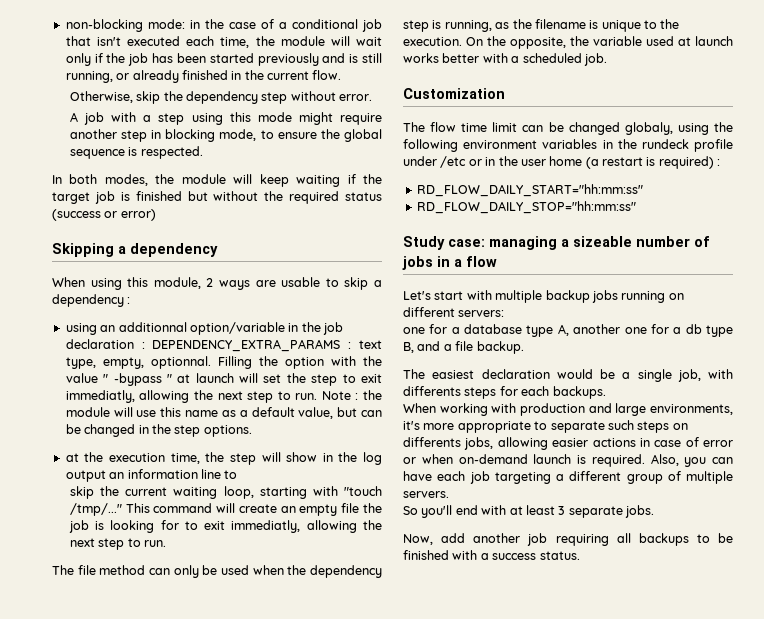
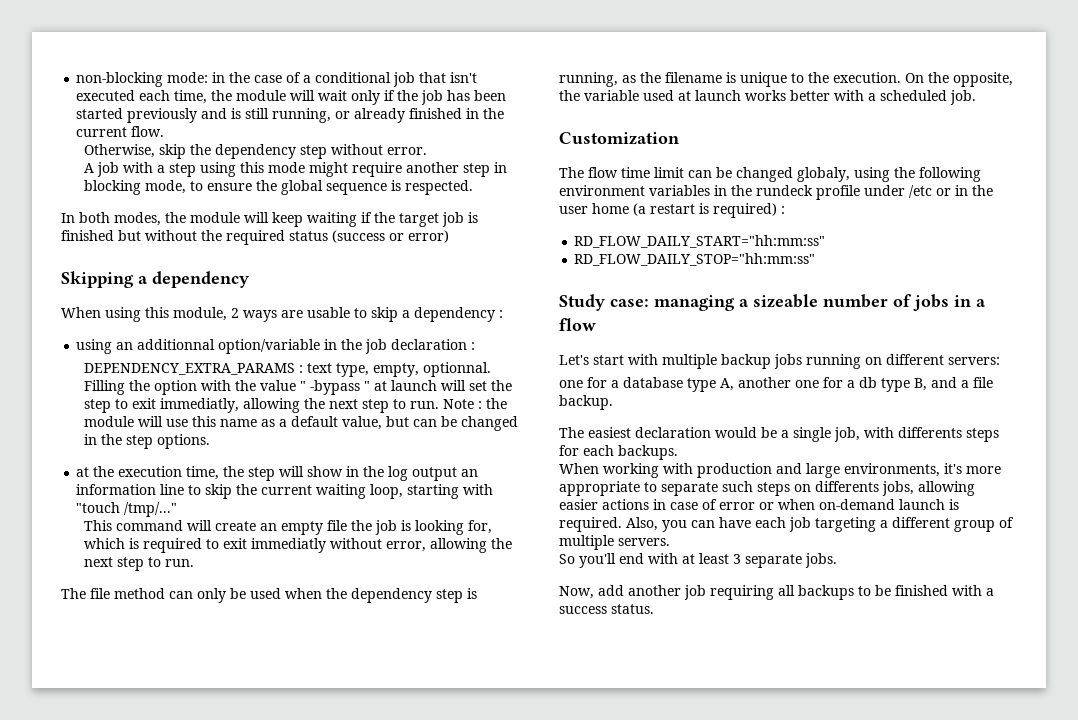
- using an additionnal option/variable in the job declaration : DEPENDENCY_EXTRA_PARAMS : text type, empty, optionnal.
+ using an additionnal option/variable in the job declaration :
+ DEPENDENCY_EXTRA_PARAMS : text type, empty, optionnal.
- at the execution time, the step will show in the log output an information line to
- skip the current waiting loop, starting with "touch /tmp/..." This command will create an empty file the job is looking for to exit immediatly, allowing the next step to run.
+ at the execution time, the step will show in the log output an information line to skip the current waiting loop, starting with "touch /tmp/..."
+ This command will create an empty file the job is looking for, which is required to exit immediatly without error, allowing the next step to run.

